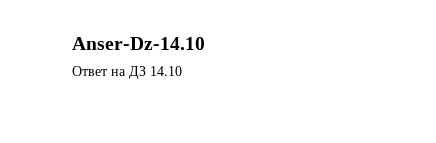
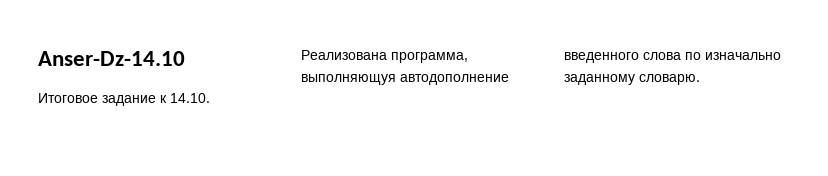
- Ответ на ДЗ 14.10
+ Итоговое задание к 14.10. Реализована программа, выполняющуя автодополнение введенного слова по изначально заданному словарю.

